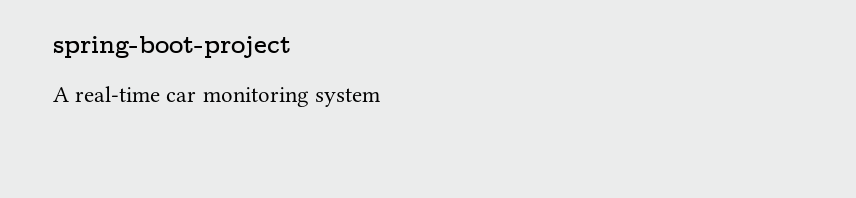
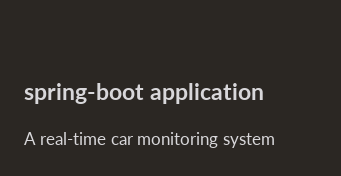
- spring-boot-project
+ spring-boot application

